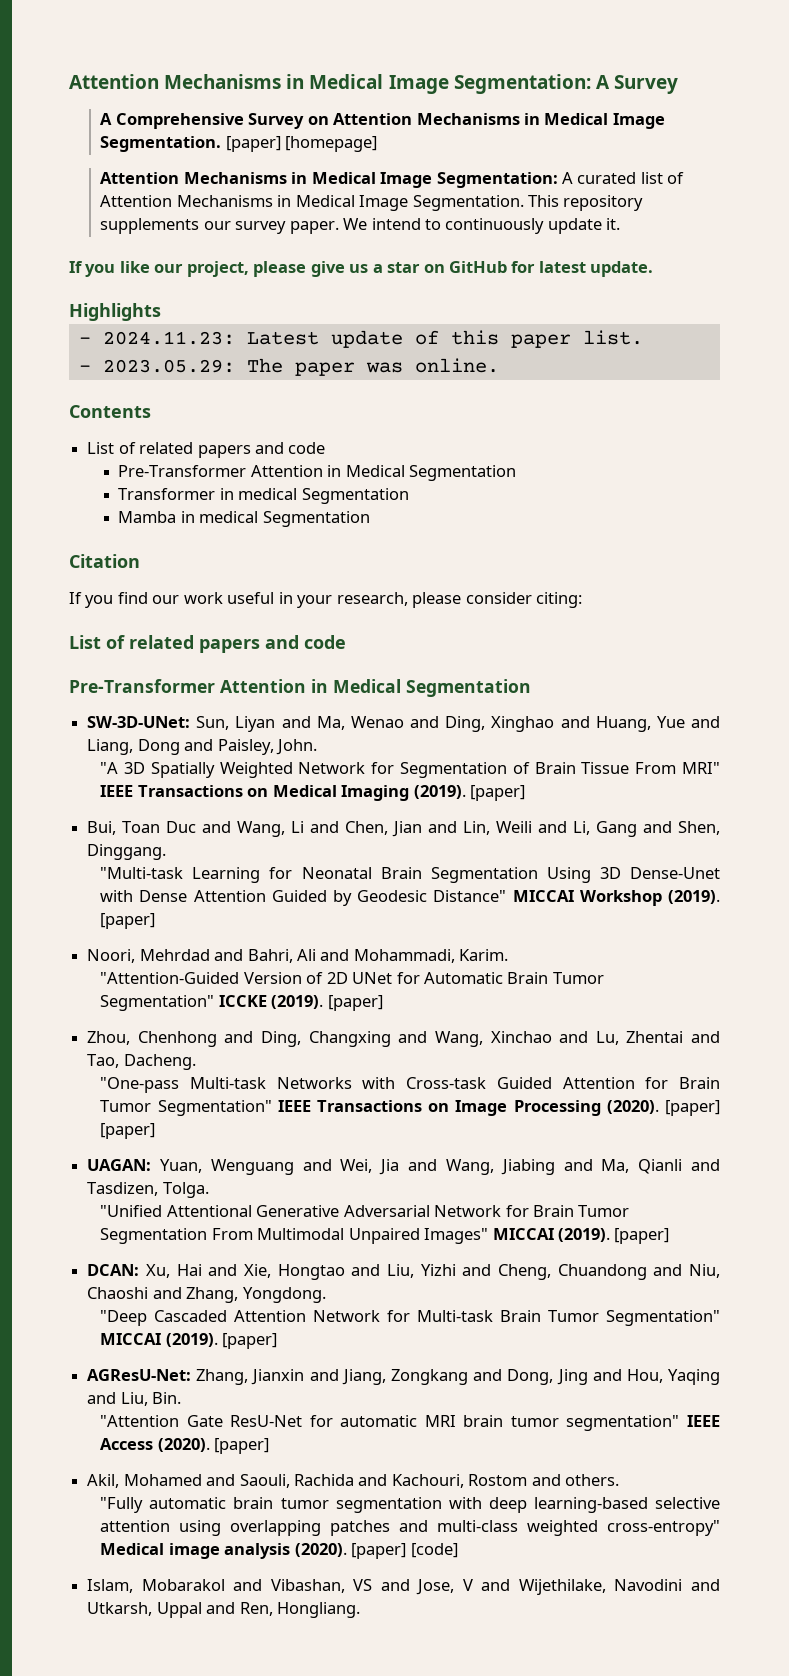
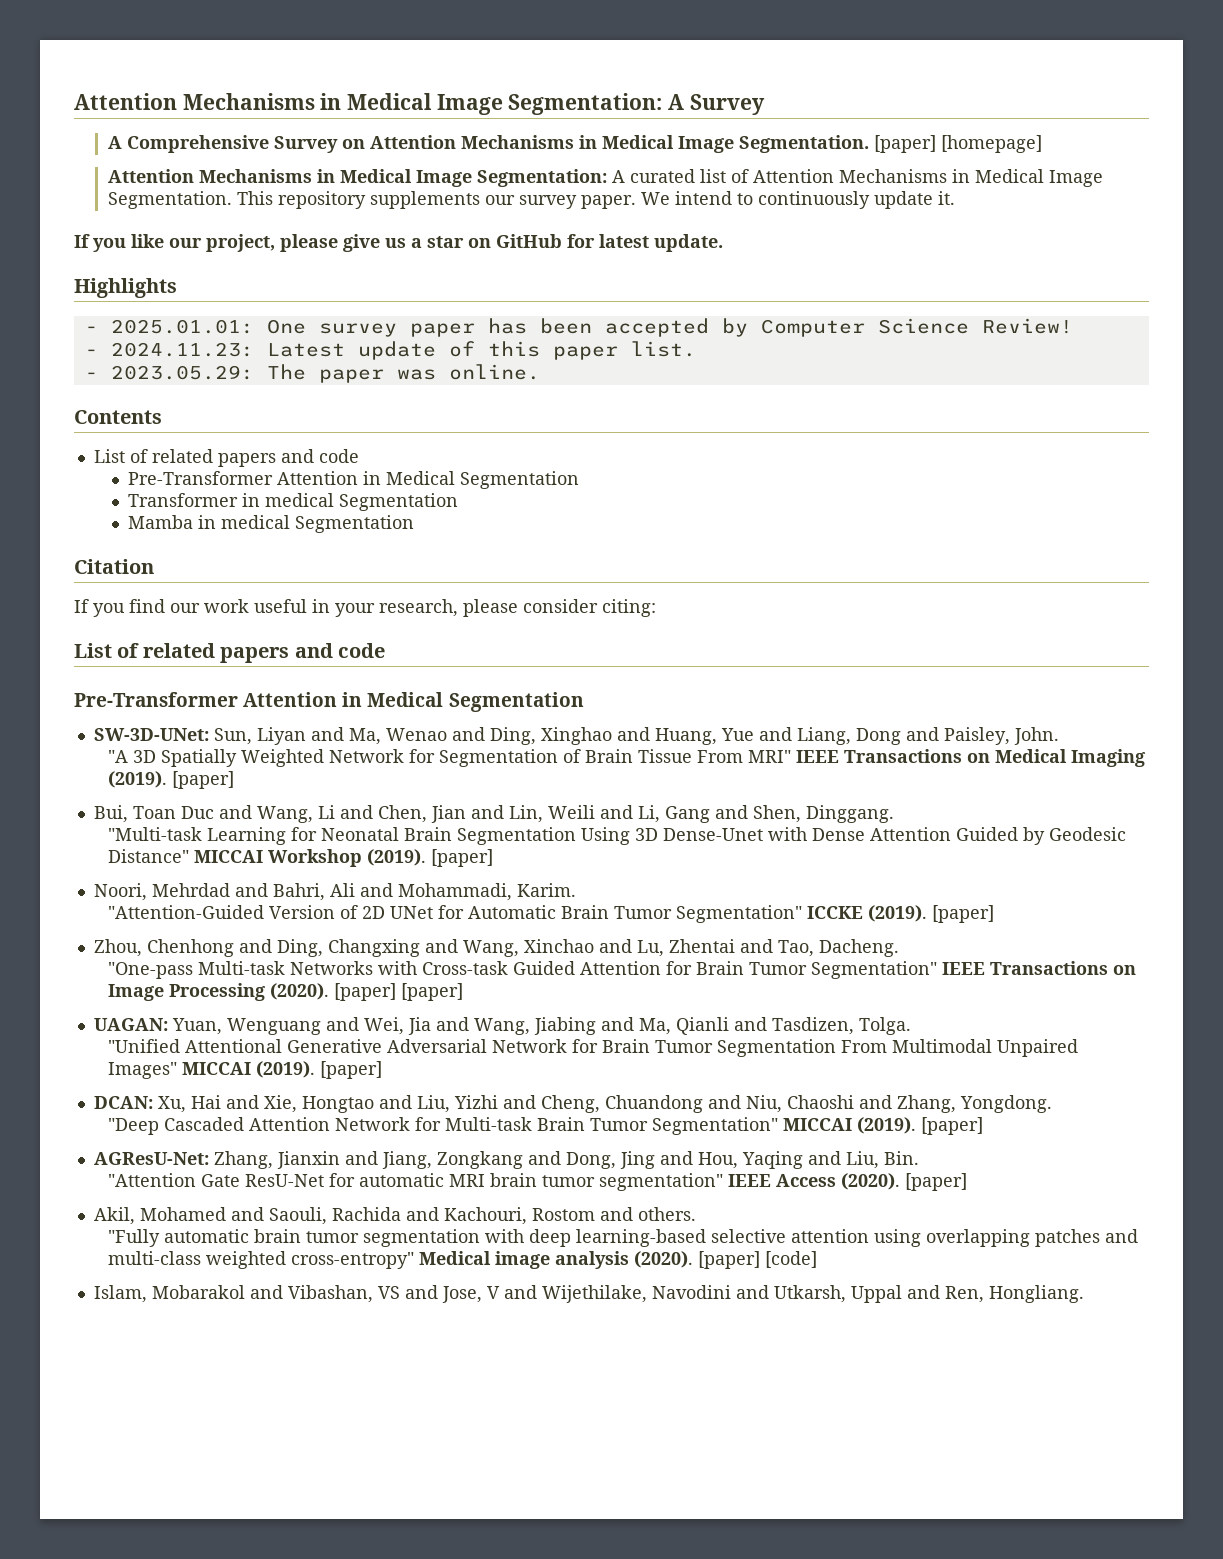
+ - 2025.01.01: One survey paper has been accepted by Computer Science Review!

